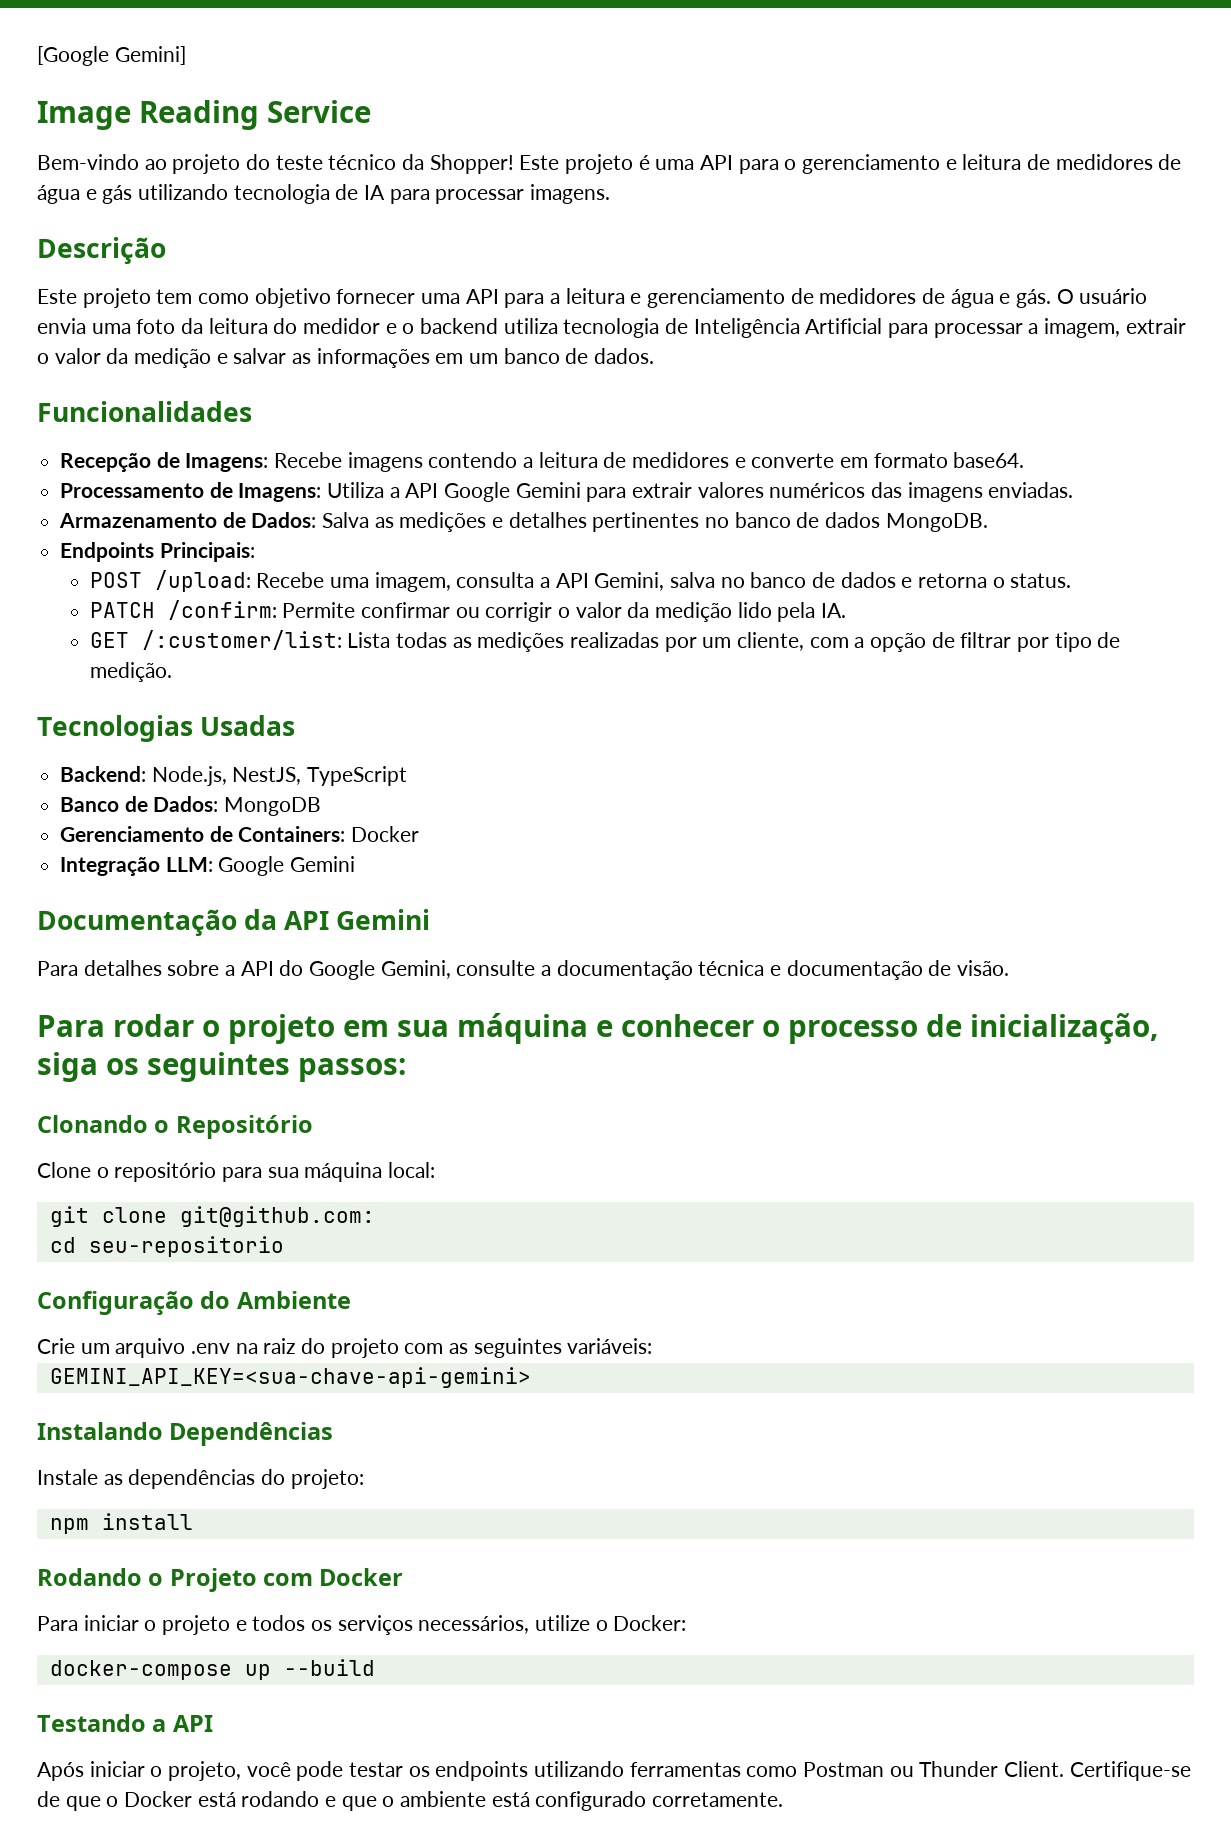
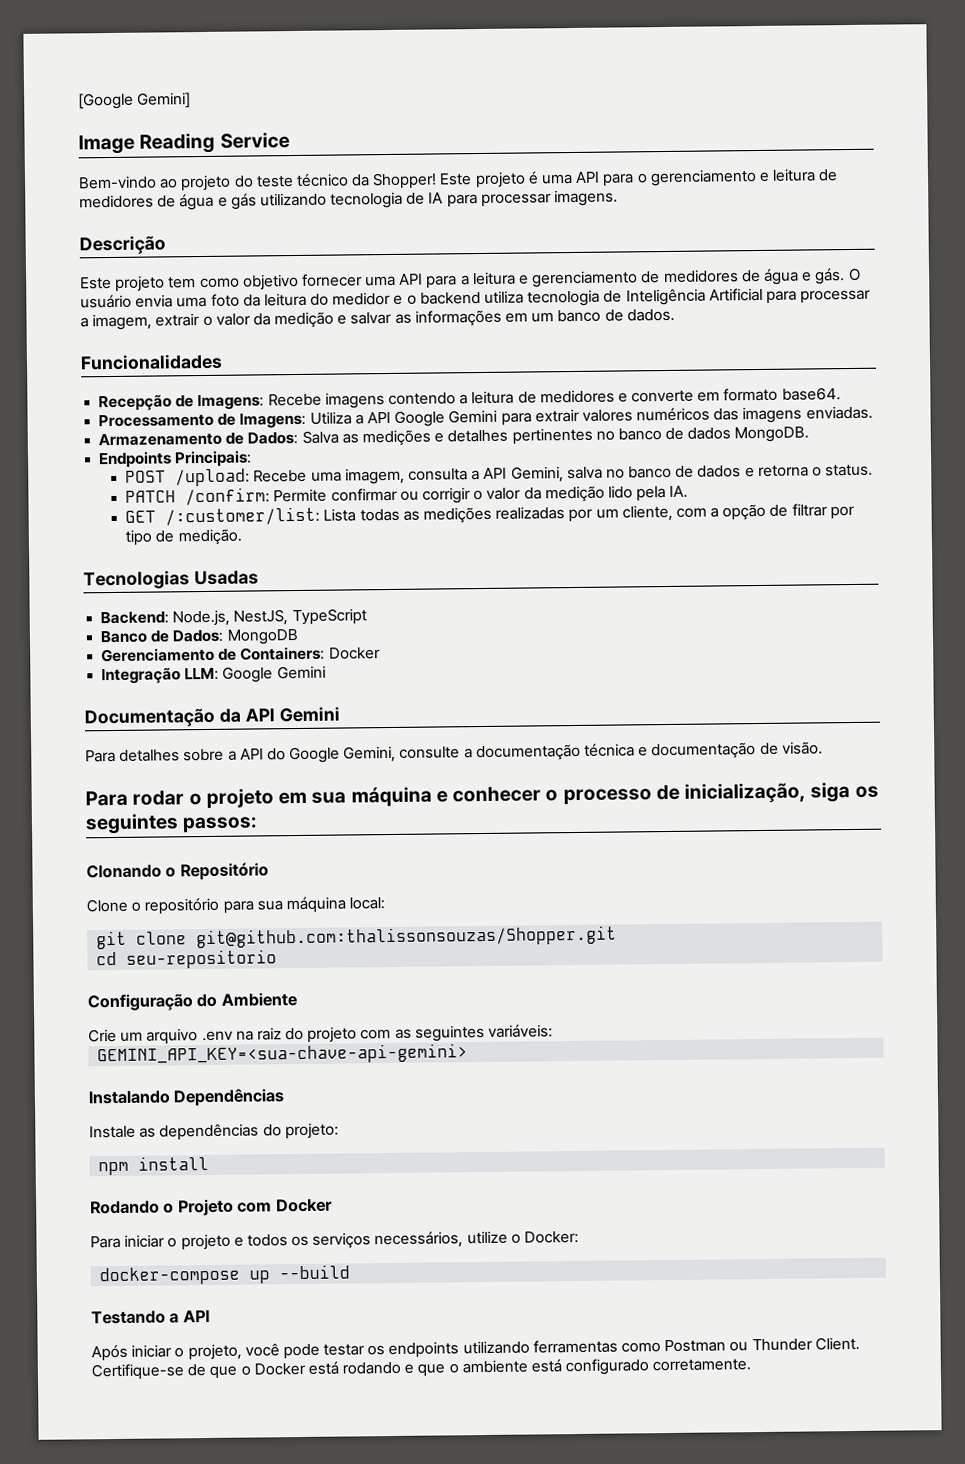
- git clone git@github.com:
+ git clone git@github.com:thalissonsouzas/Shopper.git

